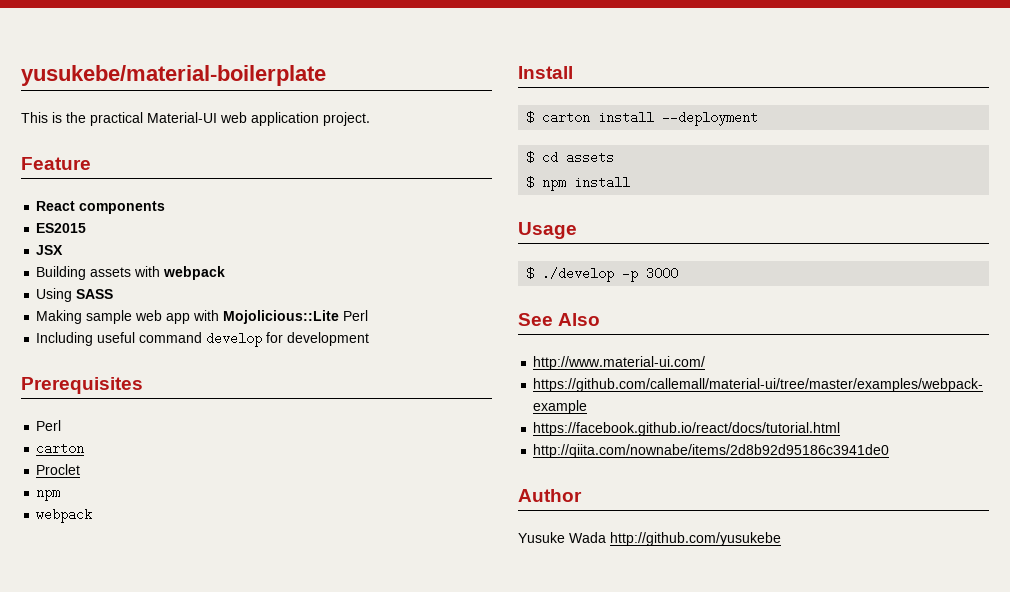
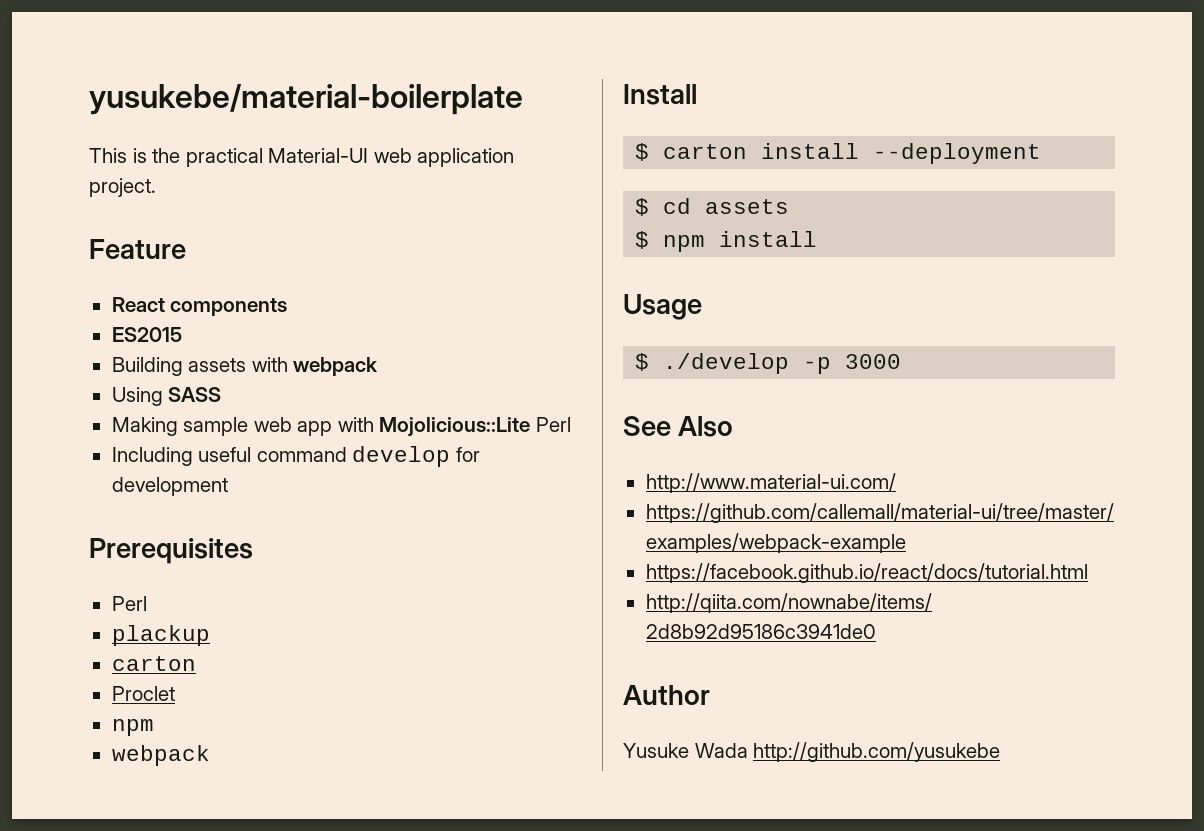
- JSX
+ plackup

